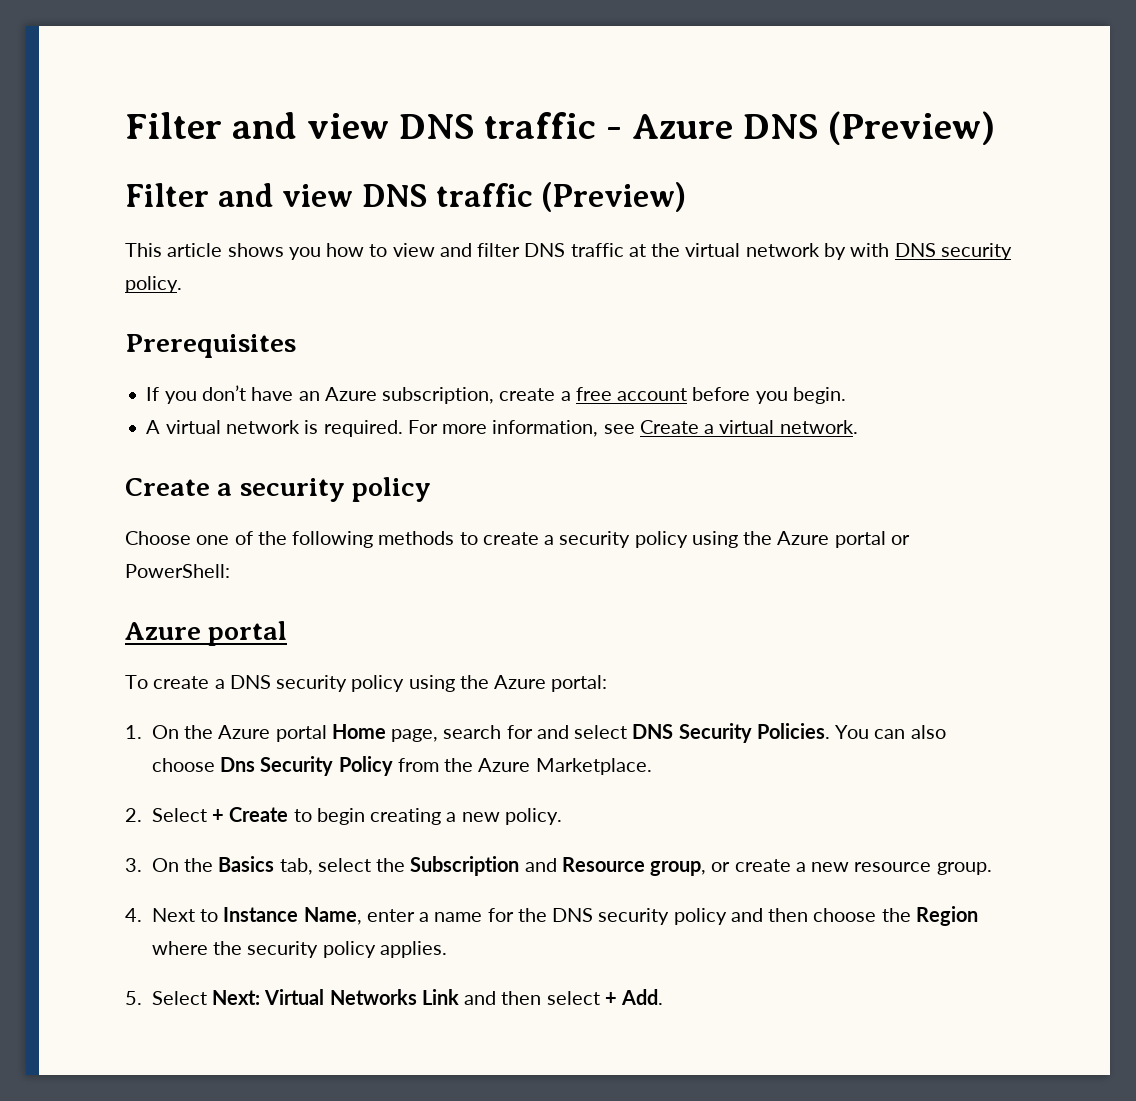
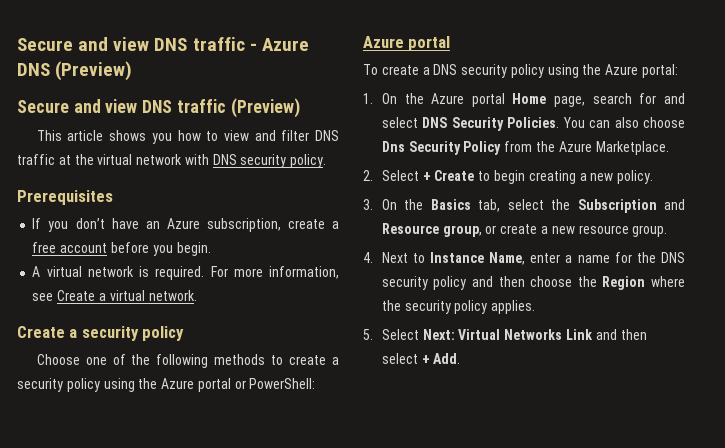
- Filter and view DNS traffic - Azure DNS (Preview)
+ Secure and view DNS traffic - Azure DNS (Preview)
- Filter and view DNS traffic (Preview)
+ Secure and view DNS traffic (Preview)
- This article shows you how to view and filter DNS traffic at the virtual network by with DNS security policy.
+ This article shows you how to view and filter DNS traffic at the virtual network with DNS security policy.

